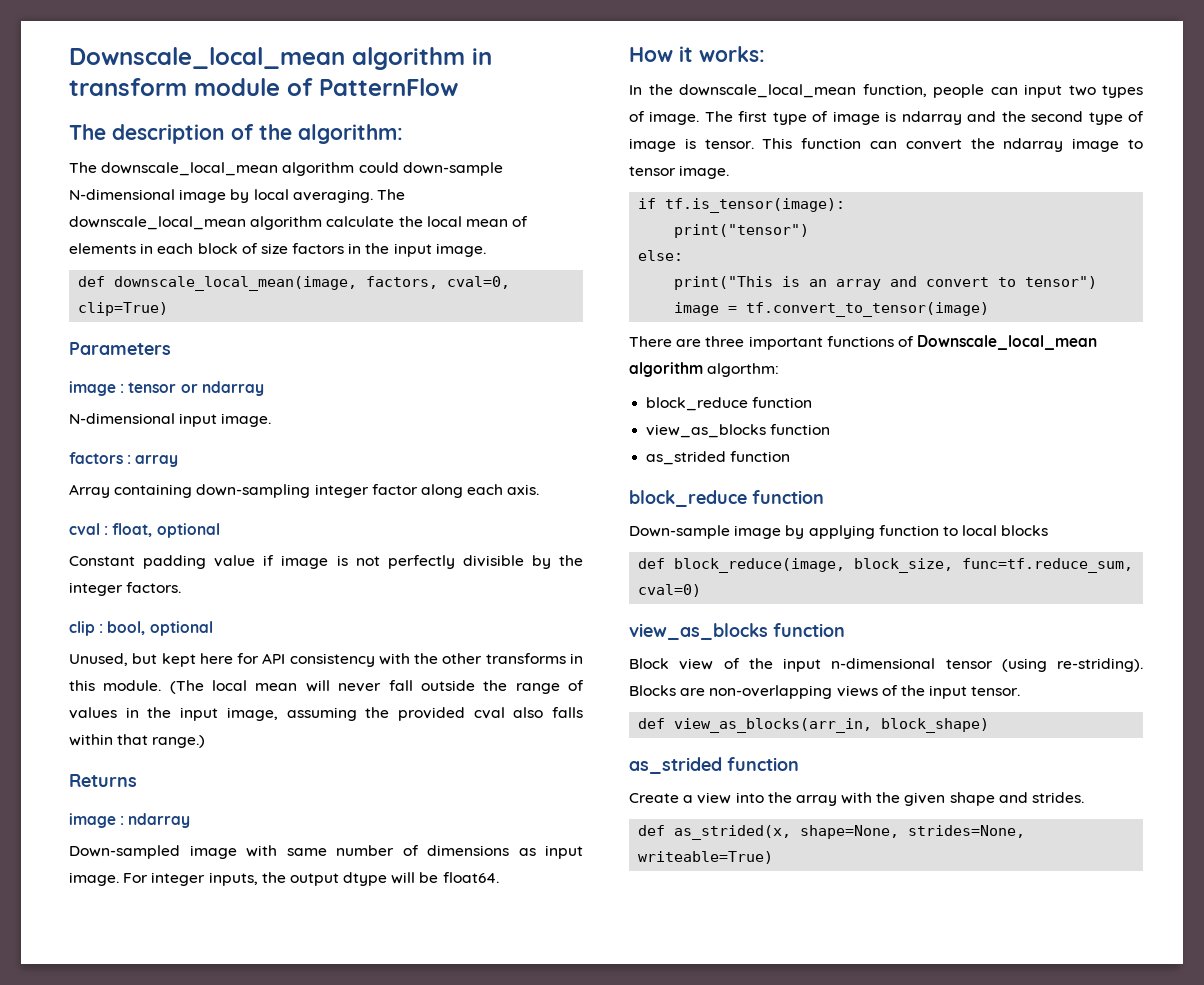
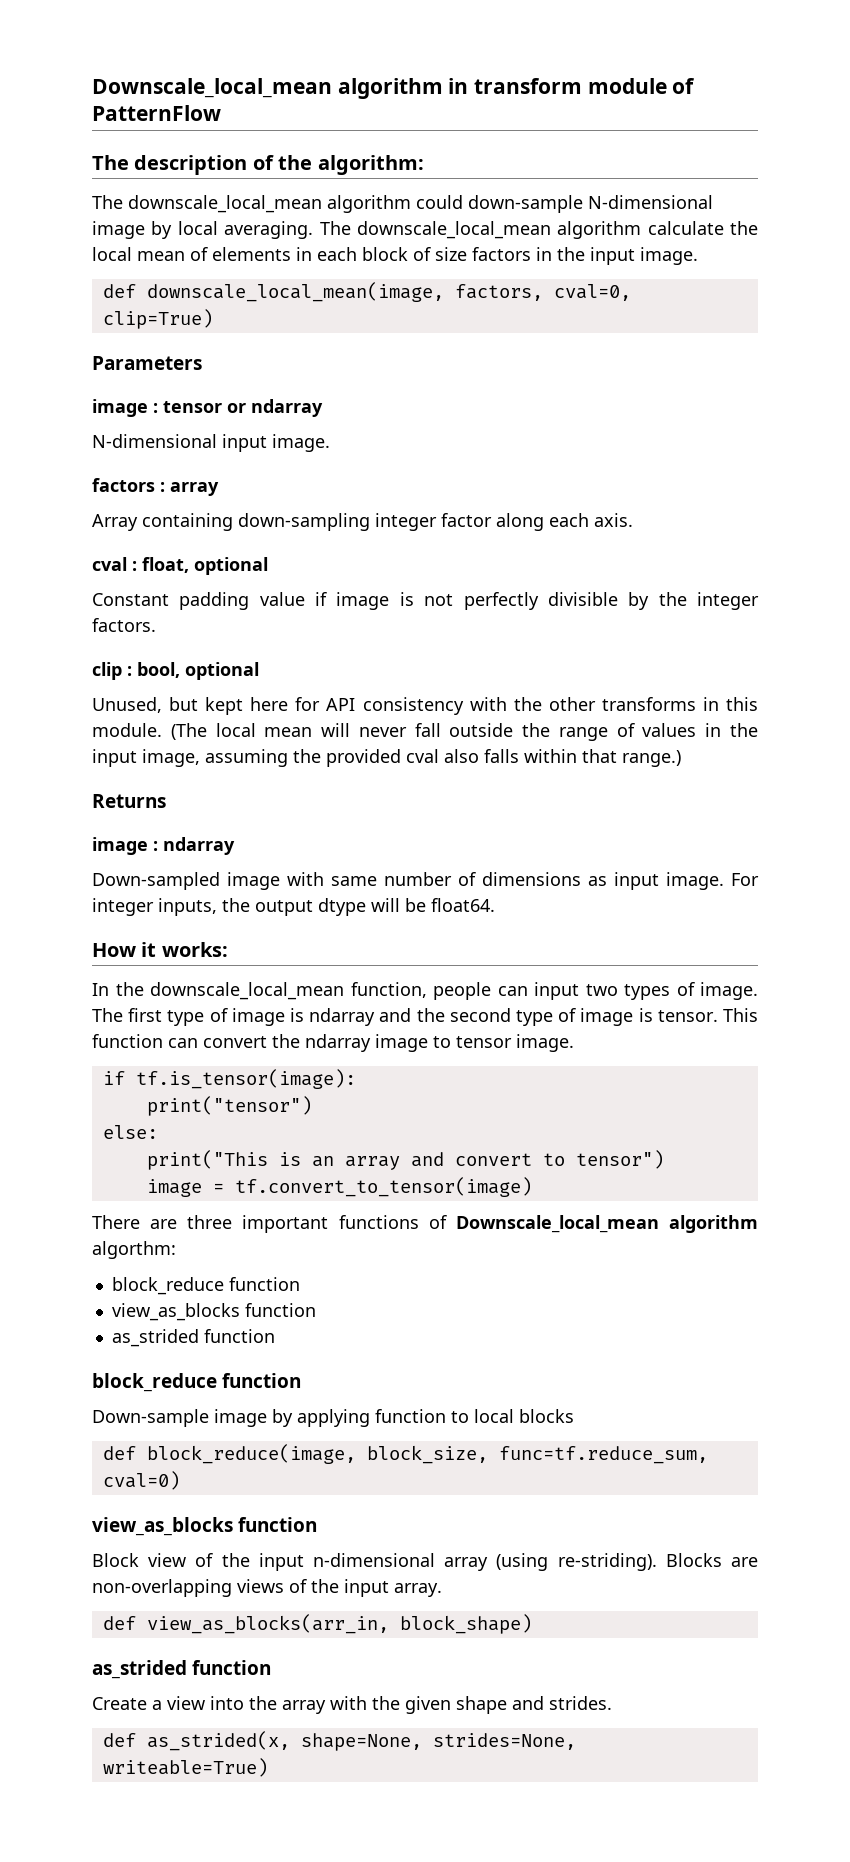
- Block view of the input n-dimensional tensor (using re-striding).
+ Block view of the input n-dimensional array (using re-striding).
- Blocks are non-overlapping views of the input tensor.
+ Blocks are non-overlapping views of the input array.

